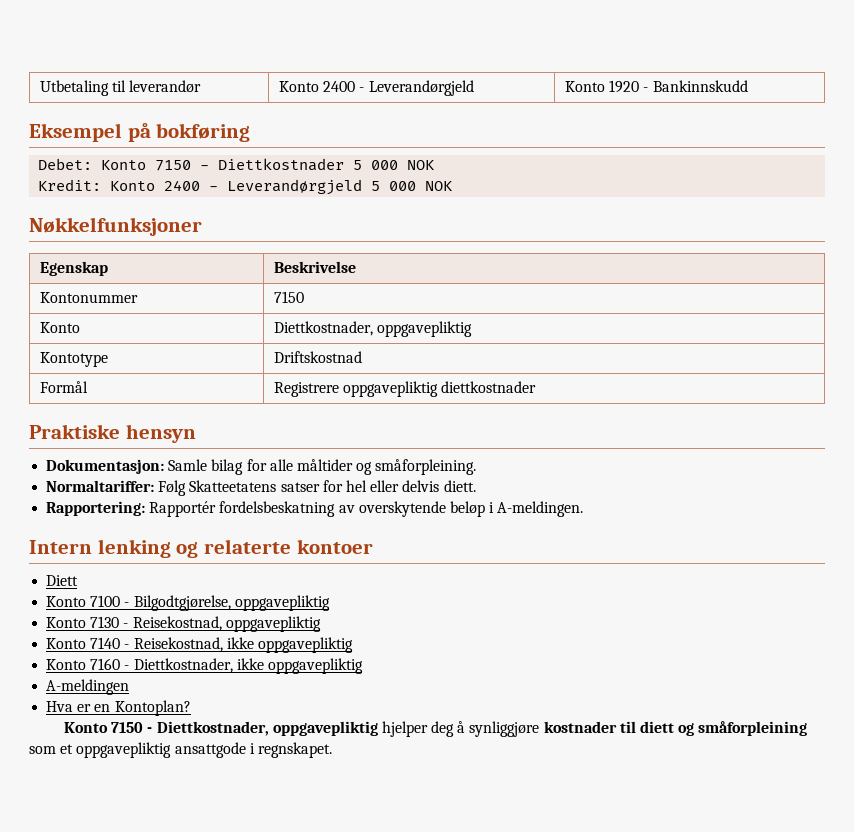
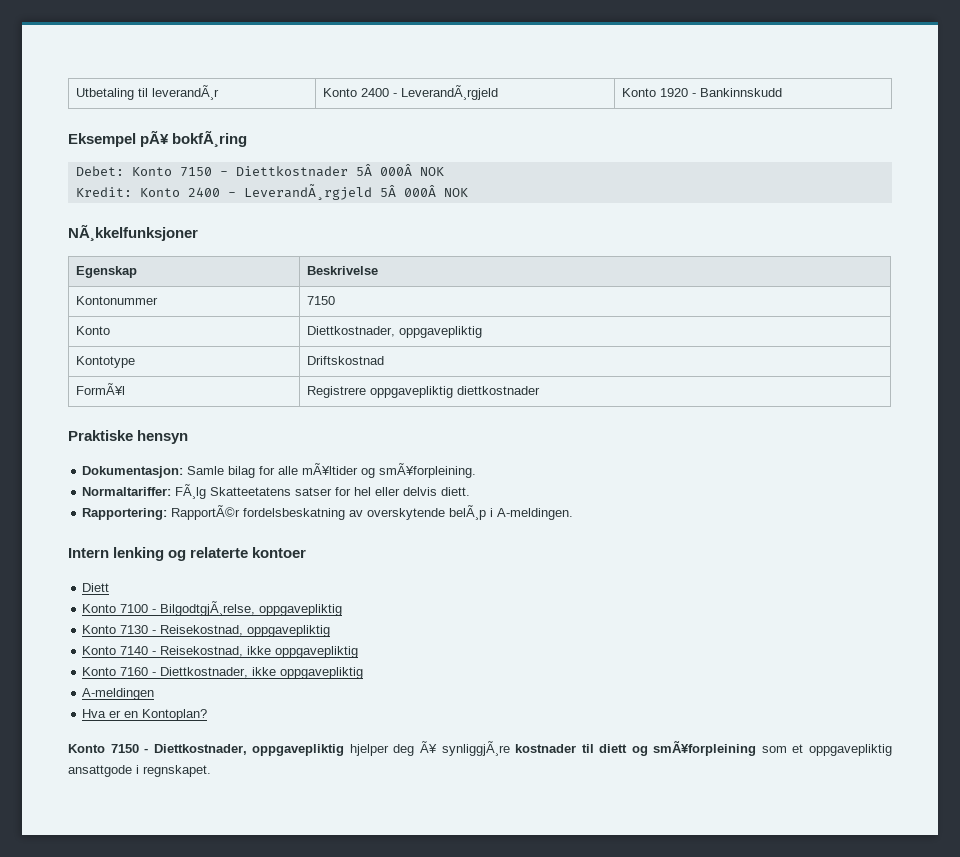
- Utbetaling til leverandør | Konto 2400 - Leverandørgjeld | Konto 1920 - Bankinnskudd
+ Utbetaling til leverandÃ¸r | Konto 2400 - LeverandÃ¸rgjeld | Konto 1920 - Bankinnskudd
- Eksempel på bokføring
+ Eksempel pÃ¥ bokfÃ¸ring
- Debet: Konto 7150 - Diettkostnader 5 000 NOK
+ Debet: Konto 7150 - Diettkostnader 5Â 000Â NOK
- Kredit: Konto 2400 - Leverandørgjeld 5 000 NOK
- Nøkkelfunksjoner
+ Kredit: Konto 2400 - LeverandÃ¸rgjeld 5Â 000Â NOK
+ NÃ¸kkelfunksjoner
- Formål | Registrere oppgavepliktig diettkostnader
+ FormÃ¥l | Registrere oppgavepliktig diettkostnader
- Dokumentasjon: Samle bilag for alle måltider og småforpleining.
+ Dokumentasjon: Samle bilag for alle mÃ¥ltider og smÃ¥forpleining.
- Normaltariffer: Følg Skatteetatens satser for hel eller delvis diett.
+ Normaltariffer: FÃ¸lg Skatteetatens satser for hel eller delvis diett.
- Rapportering: Rapportér fordelsbeskatning av overskytende beløp i A-meldingen.
+ Rapportering: RapportÃ©r fordelsbeskatning av overskytende belÃ¸p i A-meldingen.
- Konto 7100 - Bilgodtgjørelse, oppgavepliktig
+ Konto 7100 - BilgodtgjÃ¸relse, oppgavepliktig
- Konto 7150 - Diettkostnader, oppgavepliktig hjelper deg å synliggjøre kostnader til diett og småforpleining som et oppgavepliktig ansattgode i regnskapet.
+ Konto 7150 - Diettkostnader, oppgavepliktig hjelper deg Ã¥ synliggjÃ¸re kostnader til diett og smÃ¥forpleining som et oppgavepliktig ansattgode i regnskapet.

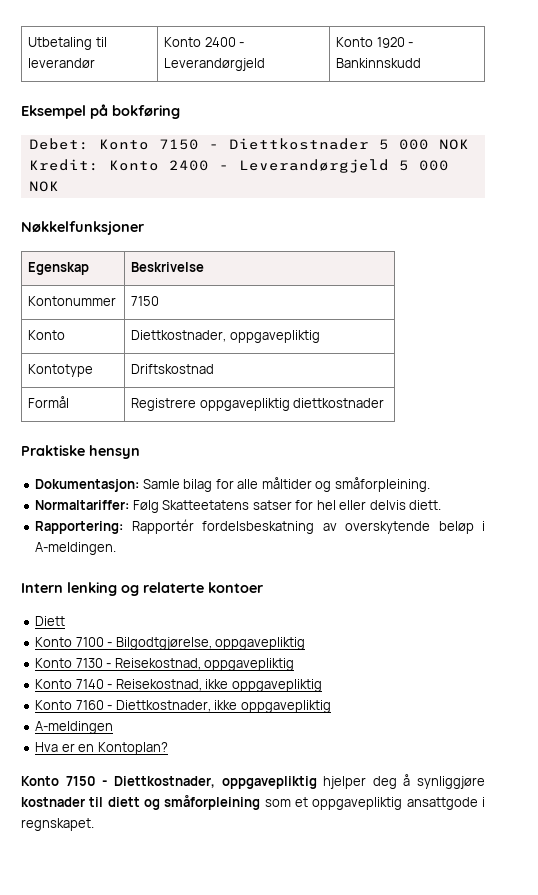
- Utbetaling til leverandÃ¸r | Konto 2400 - LeverandÃ¸rgjeld | Konto 1920 - Bankinnskudd
+ Utbetaling til leverandør | Konto 2400 - Leverandørgjeld | Konto 1920 - Bankinnskudd
- Eksempel pÃ¥ bokfÃ¸ring
+ Eksempel på bokføring
- Debet: Konto 7150 - Diettkostnader 5Â 000Â NOK
+ Debet: Konto 7150 - Diettkostnader 5 000 NOK
- Kredit: Konto 2400 - LeverandÃ¸rgjeld 5Â 000Â NOK
- NÃ¸kkelfunksjoner
+ Kredit: Konto 2400 - Leverandørgjeld 5 000 NOK
+ Nøkkelfunksjoner
- FormÃ¥l | Registrere oppgavepliktig diettkostnader
+ Formål | Registrere oppgavepliktig diettkostnader
- Dokumentasjon: Samle bilag for alle mÃ¥ltider og smÃ¥forpleining.
+ Dokumentasjon: Samle bilag for alle måltider og småforpleining.
- Normaltariffer: FÃ¸lg Skatteetatens satser for hel eller delvis diett.
+ Normaltariffer: Følg Skatteetatens satser for hel eller delvis diett.
- Rapportering: RapportÃ©r fordelsbeskatning av overskytende belÃ¸p i A-meldingen.
+ Rapportering: Rapportér fordelsbeskatning av overskytende beløp i A-meldingen.
- Konto 7100 - BilgodtgjÃ¸relse, oppgavepliktig
+ Konto 7100 - Bilgodtgjørelse, oppgavepliktig
- Konto 7150 - Diettkostnader, oppgavepliktig hjelper deg Ã¥ synliggjÃ¸re kostnader til diett og smÃ¥forpleining som et oppgavepliktig ansattgode i regnskapet.
+ Konto 7150 - Diettkostnader, oppgavepliktig hjelper deg å synliggjøre kostnader til diett og småforpleining som et oppgavepliktig ansattgode i regnskapet.

